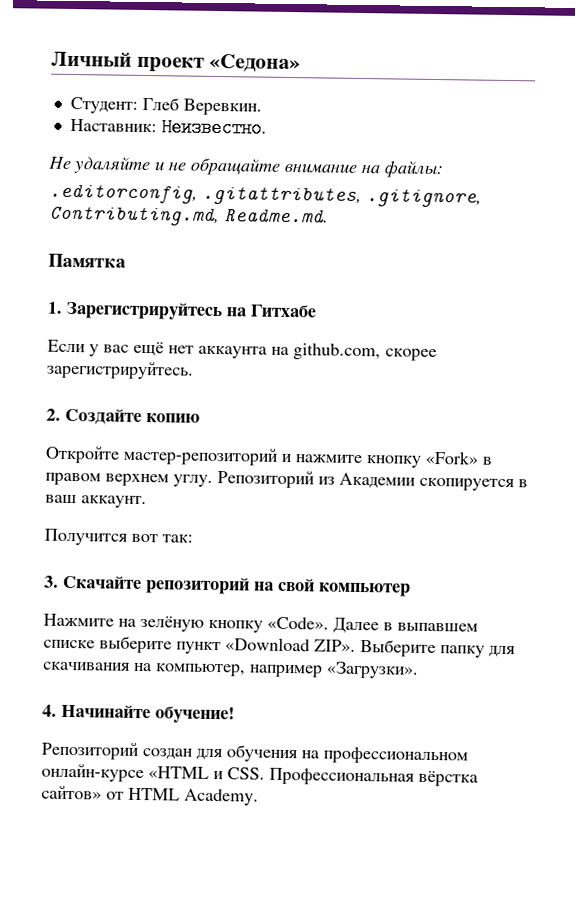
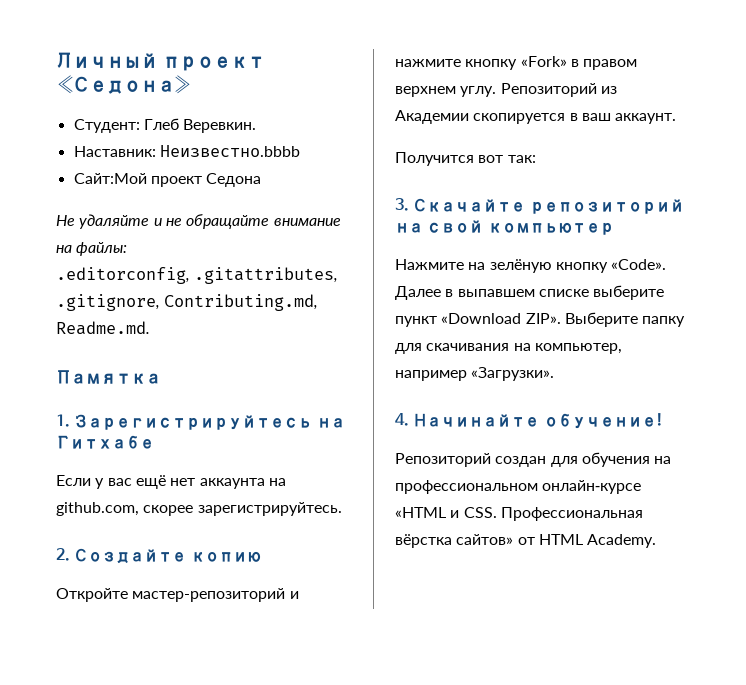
- Наставник: Неизвестно.
+ Наставник: Неизвестно.bbbb
+ Сайт:Мой проект Седона

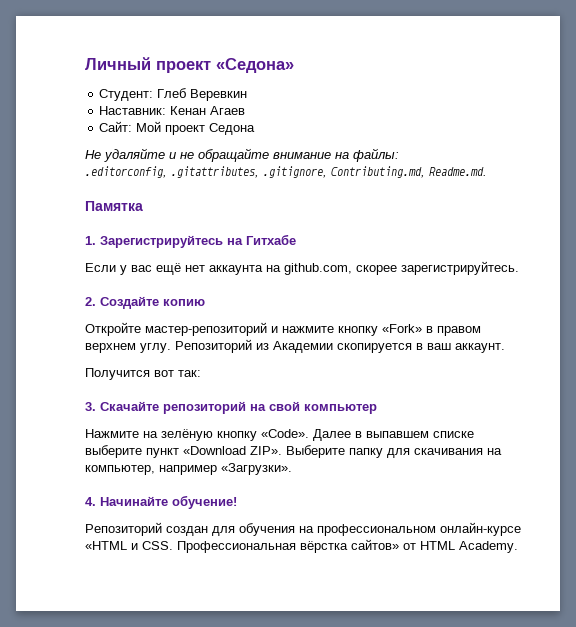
- Студент: Глеб Веревкин.
+ Студент: Глеб Веревкин
- Наставник: Неизвестно.bbbb
- Сайт:Мой проект Седона
+ Наставник: Кенан Агаев
+ Сайт: Мой проект Седона

